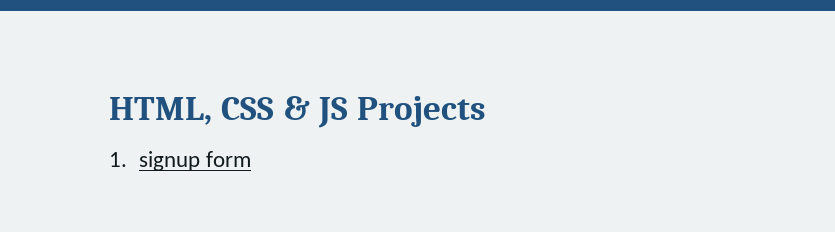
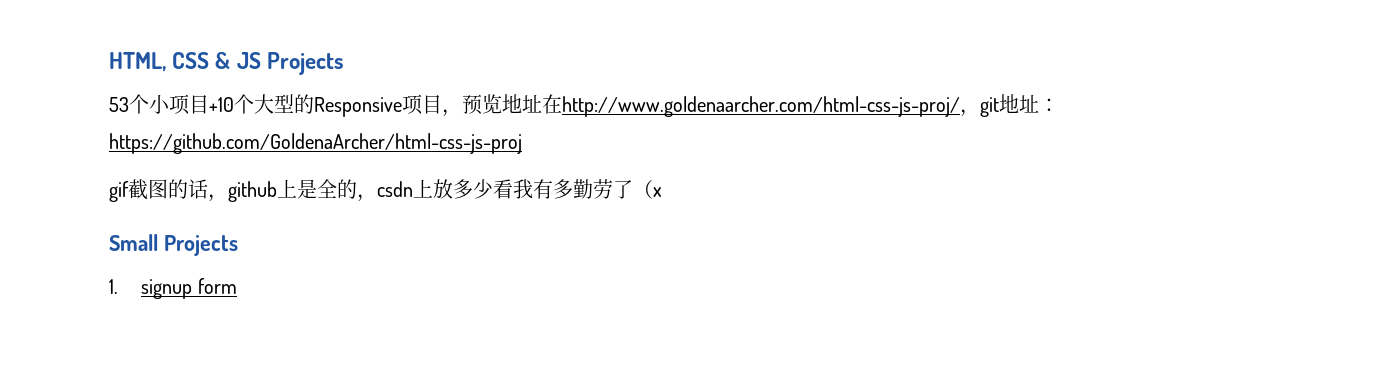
+ 53个小项目+10个大型的Responsive项目，预览地址在http://www.goldenaarcher.com/html-css-js-proj/，git地址：https://github.com/GoldenaArcher/html-css-js-proj
+ gif截图的话，github上是全的，csdn上放多少看我有多勤劳了（x
+ Small Projects

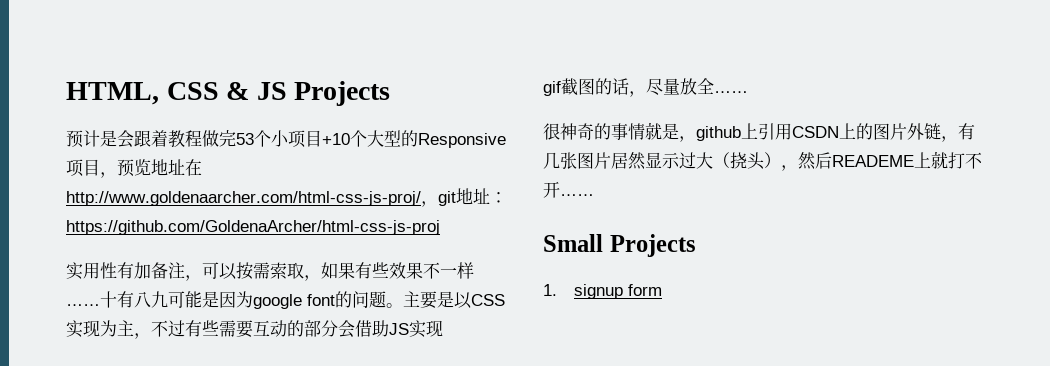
- 53个小项目+10个大型的Responsive项目，预览地址在http://www.goldenaarcher.com/html-css-js-proj/，git地址：https://github.com/GoldenaArcher/html-css-js-proj
+ 预计是会跟着教程做完53个小项目+10个大型的Responsive项目，预览地址在http://www.goldenaarcher.com/html-css-js-proj/，git地址：https://github.com/GoldenaArcher/html-css-js-proj
- gif截图的话，github上是全的，csdn上放多少看我有多勤劳了（x
+ 实用性有加备注，可以按需索取，如果有些效果不一样……十有八九可能是因为google font的问题。主要是以CSS实现为主，不过有些需要互动的部分会借助JS实现
+ gif截图的话，尽量放全……
+ 很神奇的事情就是，github上引用CSDN上的图片外链，有几张图片居然显示过大（挠头），然后READEME上就打不开……

